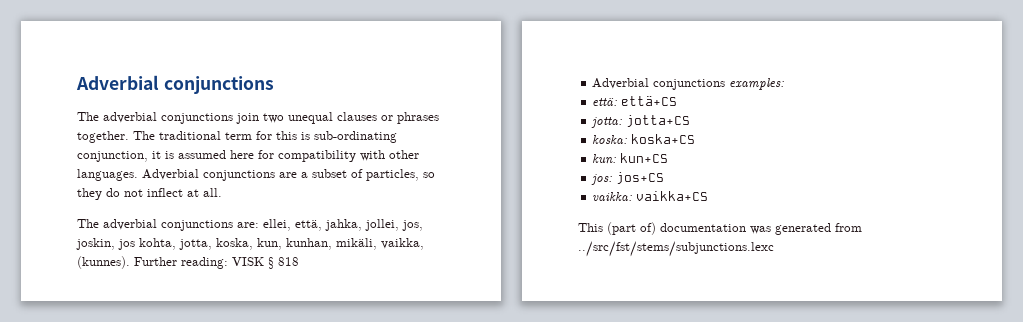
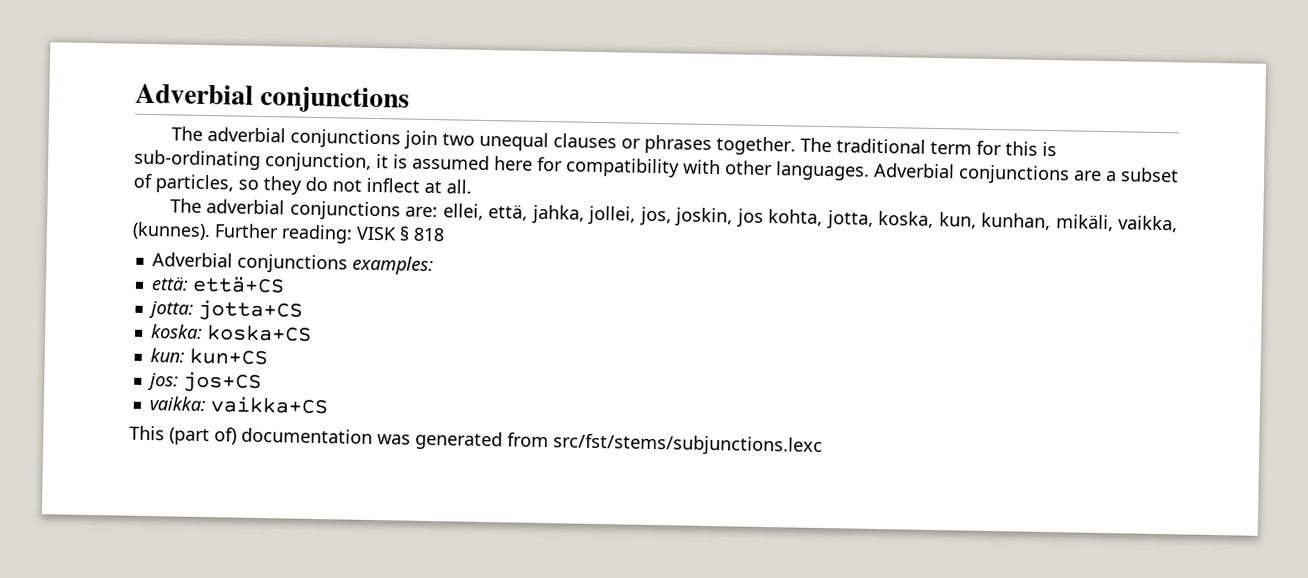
- This (part of) documentation was generated from ../src/fst/stems/subjunctions.lexc
+ This (part of) documentation was generated from src/fst/stems/subjunctions.lexc

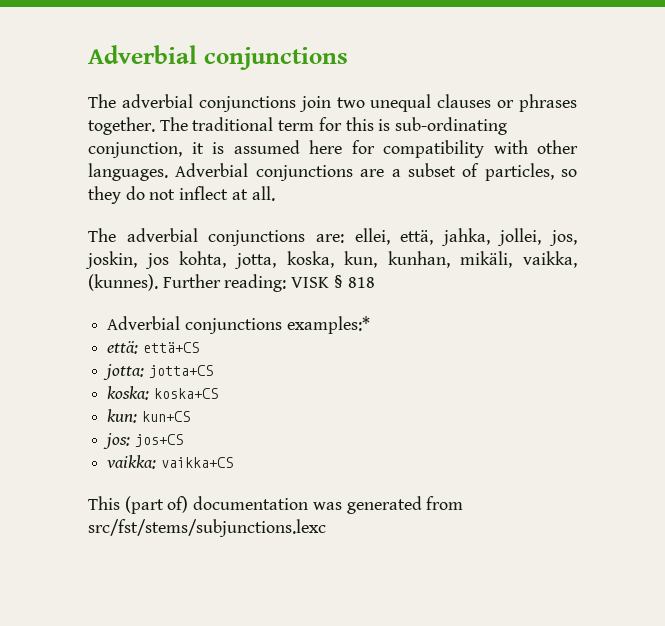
- Adverbial conjunctions examples:
+ Adverbial conjunctions examples:*

